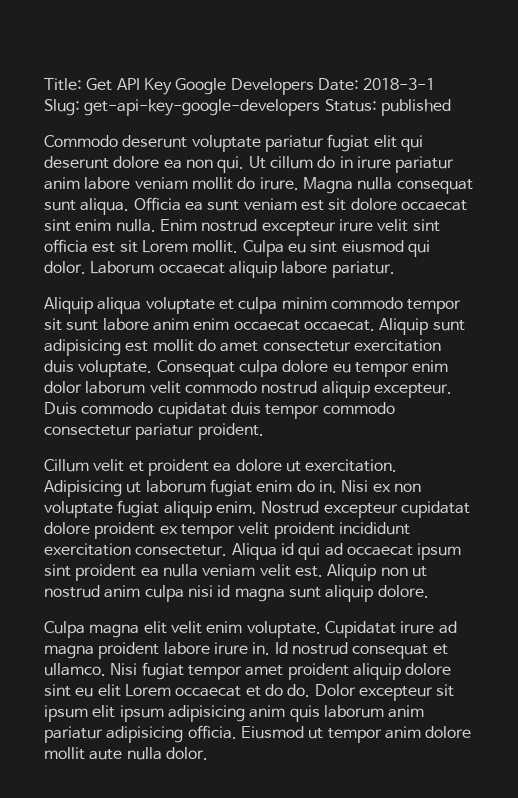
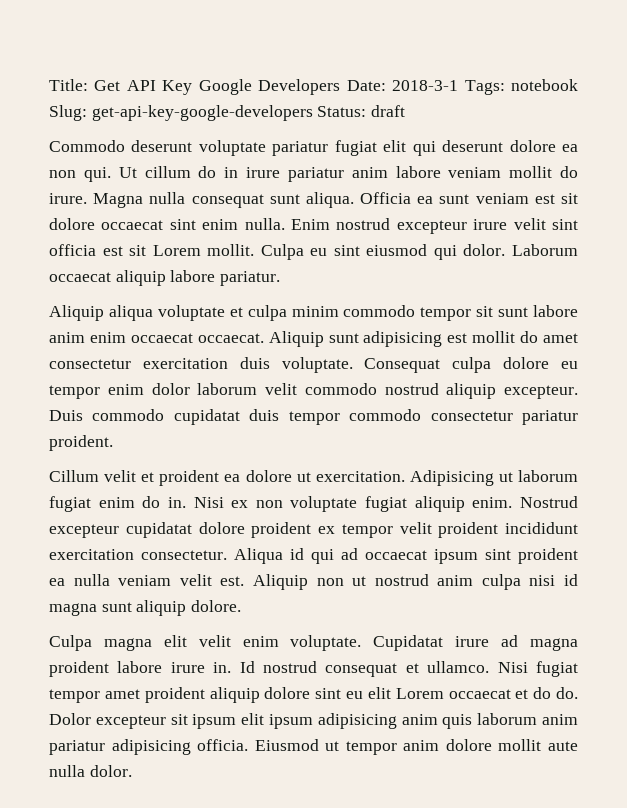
- Title: Get API Key Google Developers Date: 2018-3-1 Slug: get-api-key-google-developers Status: published
+ Title: Get API Key Google Developers Date: 2018-3-1 Tags: notebook Slug: get-api-key-google-developers Status: draft

